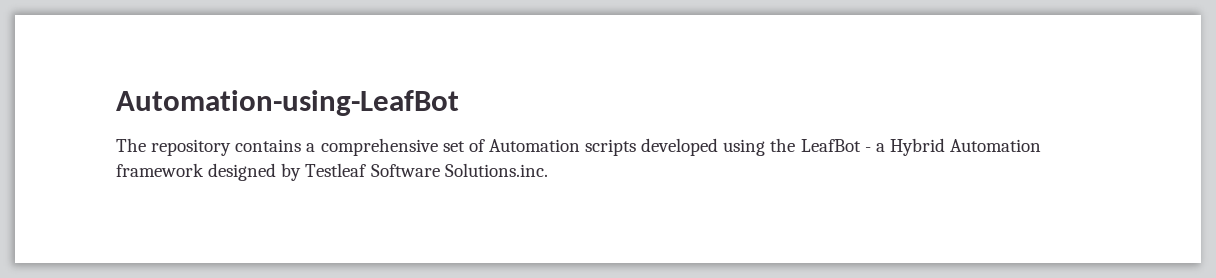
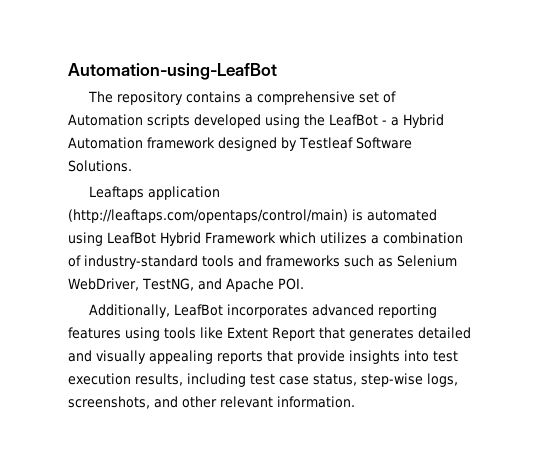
- The repository contains a comprehensive set of Automation scripts developed using the LeafBot - a Hybrid Automation framework designed by Testleaf Software Solutions.inc.
+ The repository contains a comprehensive set of Automation scripts developed using the LeafBot - a Hybrid Automation framework designed by Testleaf Software Solutions.
+ Leaftaps application (http://leaftaps.com/opentaps/control/main) is automated using LeafBot Hybrid Framework which utilizes a combination of industry-standard tools and frameworks such as Selenium WebDriver, TestNG, and Apache POI.
+ Additionally, LeafBot incorporates advanced reporting features using tools like Extent Report that generates detailed and visually appealing reports that provide insights into test execution results, including test case status, step-wise logs, screenshots, and other relevant information.

